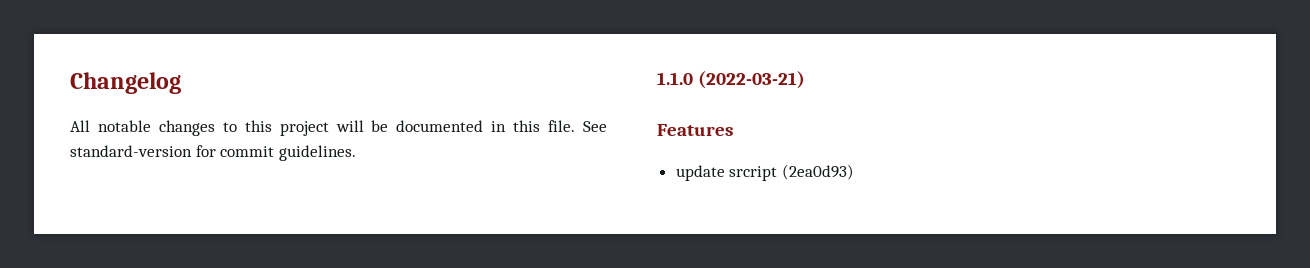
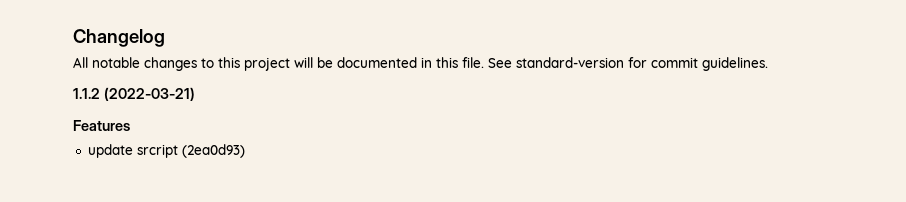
- 1.1.0 (2022-03-21)
+ 1.1.2 (2022-03-21)

